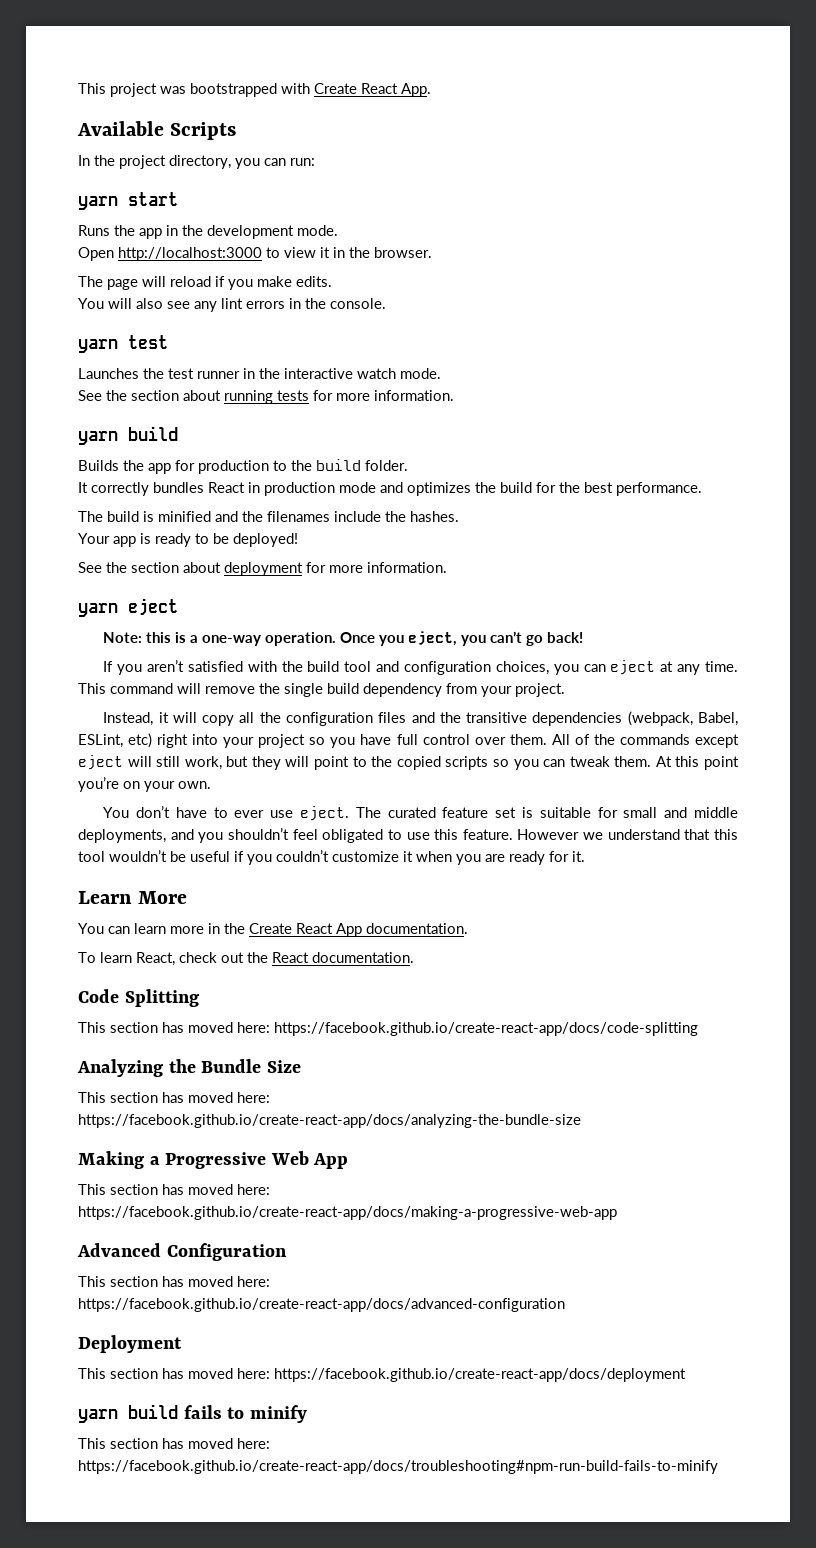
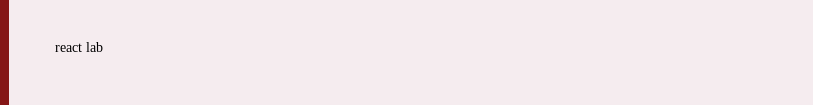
- This project was bootstrapped with Create React App.
- Available Scripts
- In the project directory, you can run:
- yarn start
- Runs the app in the development mode.
- Open http://localhost:3000 to view it in the browser.
- The page will reload if you make edits.
- You will also see any lint errors in the console.
- yarn test
- Launches the test runner in the interactive watch mode.
- See the section about running tests for more information.
- yarn build
- Builds the app for production to the build folder.
- It correctly bundles React in production mode and optimizes the build for the best performance.
- The build is minified and the filenames include the hashes.
- Your app is ready to be deployed!
- See the section about deployment for more information.
- yarn eject
- Note: this is a one-way operation. Once you eject, you can’t go back!
- If you aren’t satisfied with the build tool and configuration choices, you can eject at any time. This command will remove the single build dependency from your project.
- Instead, it will copy all the configuration files and the transitive dependencies (webpack, Babel, ESLint, etc) right into your project so you have full control over them. All of the commands except eject will still work, but they will point to the copied scripts so you can tweak them. At this point you’re on your own.
- You don’t have to ever use eject. The curated feature set is suitable for small and middle deployments, and you shouldn’t feel obligated to use this feature. However we understand that this tool wouldn’t be useful if you couldn’t customize it when you are ready for it.
- Learn More
- You can learn more in the Create React App documentation.
- To learn React, check out the React documentation.
- Code Splitting
- This section has moved here: https://facebook.github.io/create-react-app/docs/code-splitting
- Analyzing the Bundle Size
- This section has moved here: https://facebook.github.io/create-react-app/docs/analyzing-the-bundle-size
- Making a Progressive Web App
- This section has moved here: https://facebook.github.io/create-react-app/docs/making-a-progressive-web-app
- Advanced Configuration
- This section has moved here: https://facebook.github.io/create-react-app/docs/advanced-configuration
- Deployment
- This section has moved here: https://facebook.github.io/create-react-app/docs/deployment
- yarn build fails to minify
- This section has moved here: https://facebook.github.io/create-react-app/docs/troubleshooting#npm-run-build-fails-to-minify
+ react lab

